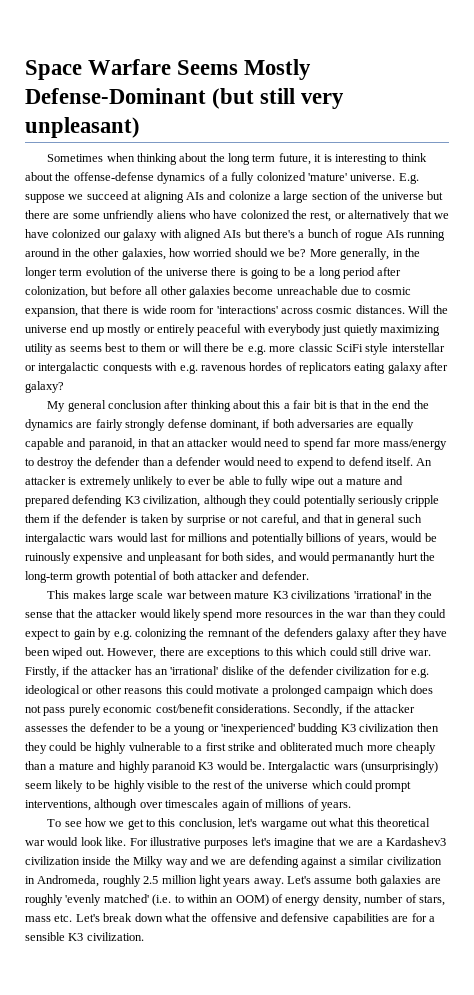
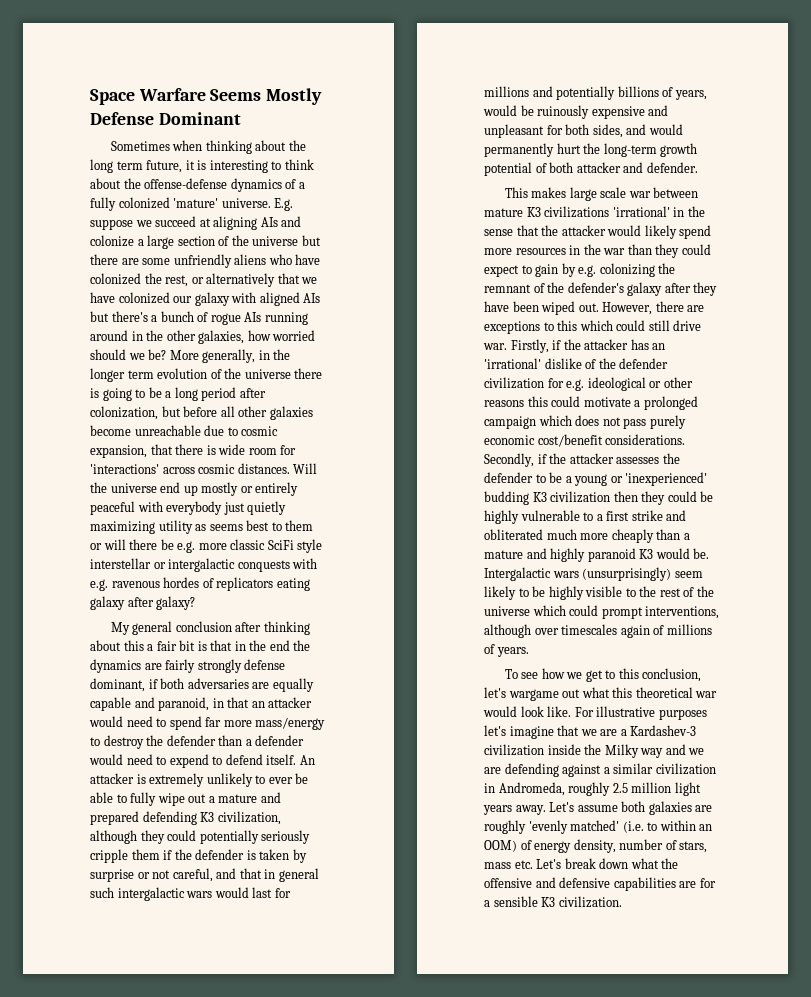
- Space Warfare Seems Mostly Defense-Dominant (but still very unpleasant)
+ Space Warfare Seems Mostly Defense Dominant
- An attacker is extremely unlikely to ever be able to fully wipe out a mature and prepared defending K3 civilization, although they could potentially seriously cripple them if the defender is taken by surprise or not careful, and that in general such intergalactic wars would last for millions and potentially billions of years, would be ruinously expensive and unpleasant for both sides, and would permanantly hurt the long-term growth potential of both attacker and defender.
+ An attacker is extremely unlikely to ever be able to fully wipe out a mature and prepared defending K3 civilization, although they could potentially seriously cripple them if the defender is taken by surprise or not careful, and that in general such intergalactic wars would last for millions and potentially billions of years, would be ruinously expensive and unpleasant for both sides, and would permanently hurt the long-term growth potential of both attacker and defender.
- This makes large scale war between mature K3 civilizations 'irrational' in the sense that the attacker would likely spend more resources in the war than they could expect to gain by e.g. colonizing the remnant of the defenders galaxy after they have been wiped out.
+ This makes large scale war between mature K3 civilizations 'irrational' in the sense that the attacker would likely spend more resources in the war than they could expect to gain by e.g. colonizing the remnant of the defender's galaxy after they have been wiped out.
- For illustrative purposes let's imagine that we are a Kardashev3 civilization inside the Milky way and we are defending against a similar civilization in Andromeda, roughly 2.5 million light years away.
+ For illustrative purposes let's imagine that we are a Kardashev-3 civilization inside the Milky way and we are defending against a similar civilization in Andromeda, roughly 2.5 million light years away.

